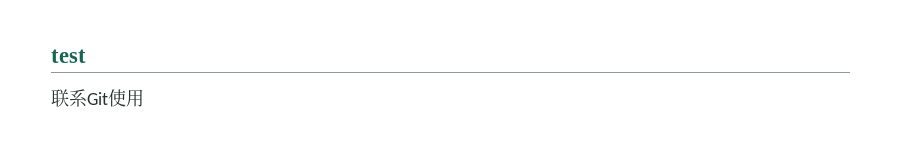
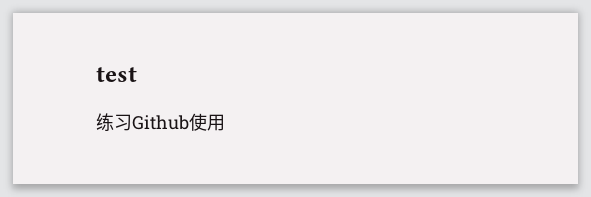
- 联系Git使用
+ 练习Github使用

